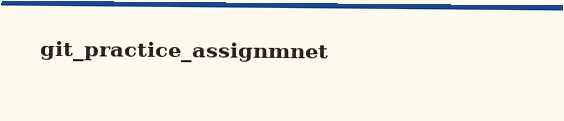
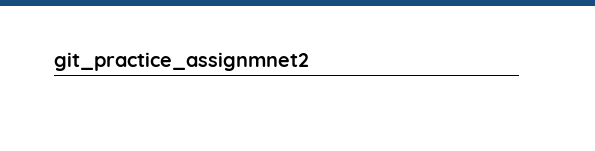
- git_practice_assignmnet
+ git_practice_assignmnet2

